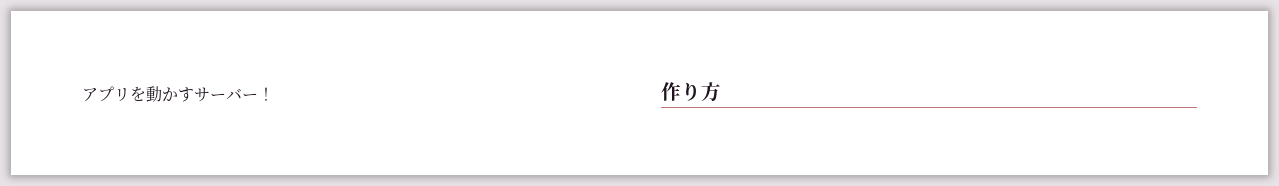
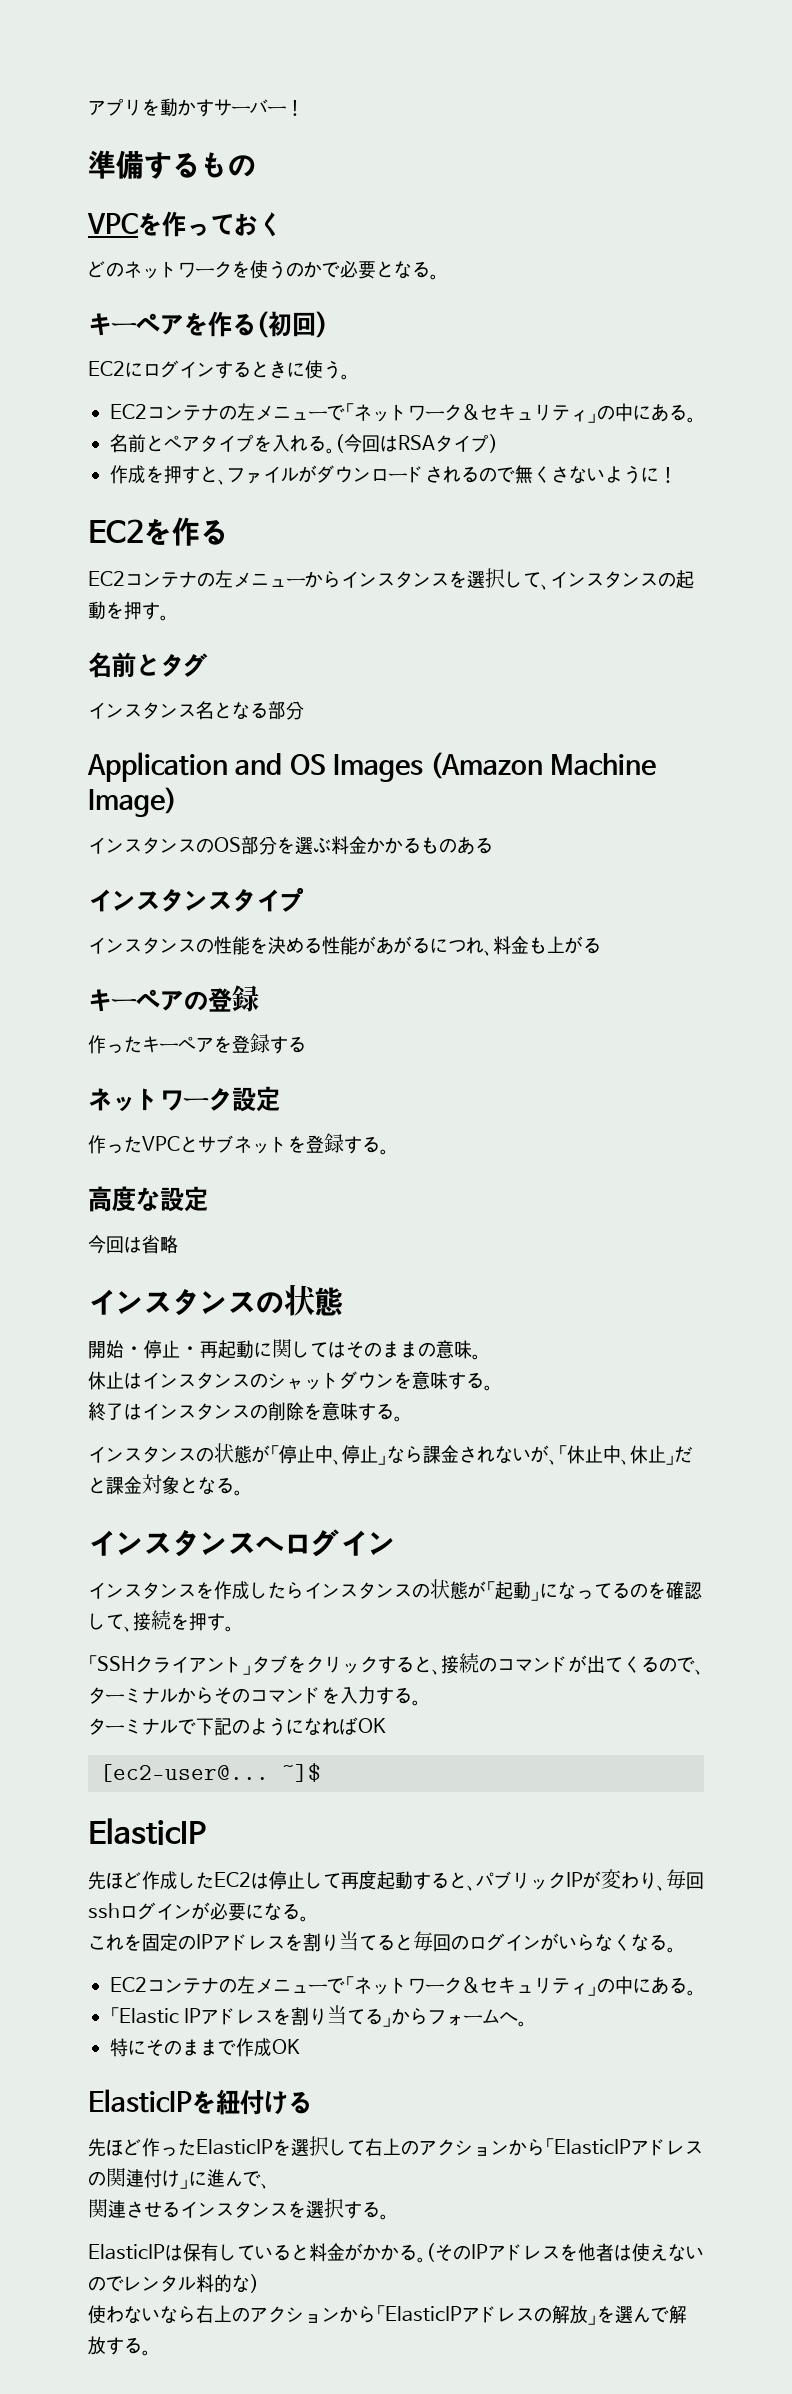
- 作り方
+ 準備するもの
+ VPCを作っておく
+ どのネットワークを使うのかで必要となる。
+ キーペアを作る(初回)
+ EC2にログインするときに使う。
+ EC2コンテナの左メニューで「ネットワーク&セキュリティ」の中にある。
+ 名前とペアタイプを入れる。(今回はRSAタイプ)
+ 作成を押すと、ファイルがダウンロードされるので無くさないように！
+ EC2を作る
+ EC2コンテナの左メニューからインスタンスを選択して、インスタンスの起動を押す。
+ 名前とタグ
+ インスタンス名となる部分
+ Application and OS Images (Amazon Machine Image)
+ インスタンスのOS部分を選ぶ料金かかるものある
+ インスタンスタイプ
+ インスタンスの性能を決める性能があがるにつれ、料金も上がる
+ キーペアの登録
+ 作ったキーペアを登録する
+ ネットワーク設定
+ 作ったVPCとサブネットを登録する。
+ 高度な設定
+ 今回は省略
+ インスタンスの状態
+ 開始・停止・再起動に関してはそのままの意味。
+ 休止はインスタンスのシャットダウンを意味する。
+ 終了はインスタンスの削除を意味する。
+ インスタンスの状態が「停止中、停止」なら課金されないが、「休止中、休止」だと課金対象となる。
+ インスタンスへログイン
+ インスタンスを作成したらインスタンスの状態が「起動」になってるのを確認して、接続を押す。
+ 「SSHクライアント」タブをクリックすると、接続のコマンドが出てくるので、ターミナルからそのコマンドを入力する。
+ ターミナルで下記のようになればOK
+ [ec2-user@... ~]$
+ ElasticIP
+ 先ほど作成したEC2は停止して再度起動すると、パブリックIPが変わり、毎回sshログインが必要になる。
+ これを固定のIPアドレスを割り当てると毎回のログインがいらなくなる。
+ EC2コンテナの左メニューで「ネットワーク&セキュリティ」の中にある。
+ 「Elastic IPアドレスを割り当てる」からフォームへ。
+ 特にそのままで作成OK
+ ElasticIPを紐付ける
+ 先ほど作ったElasticIPを選択して右上のアクションから「ElasticIPアドレスの関連付け」に進んで、
+ 関連させるインスタンスを選択する。
+ ElasticIPは保有していると料金がかかる。(そのIPアドレスを他者は使えないのでレンタル料的な)
+ 使わないなら右上のアクションから「ElasticIPアドレスの解放」を選んで解放する。

